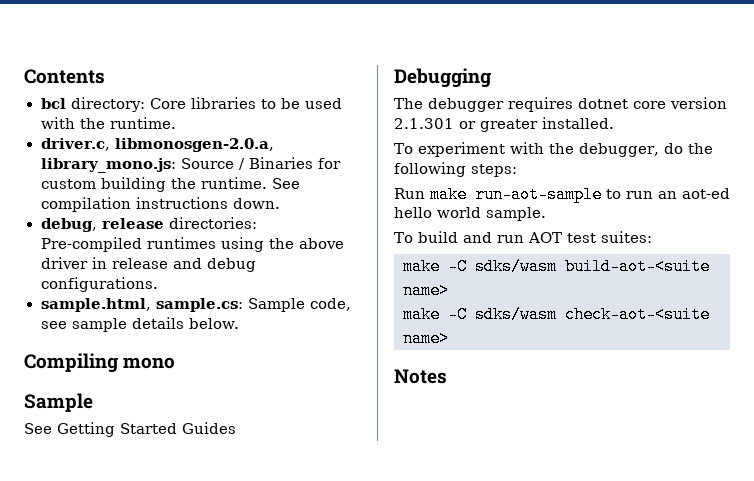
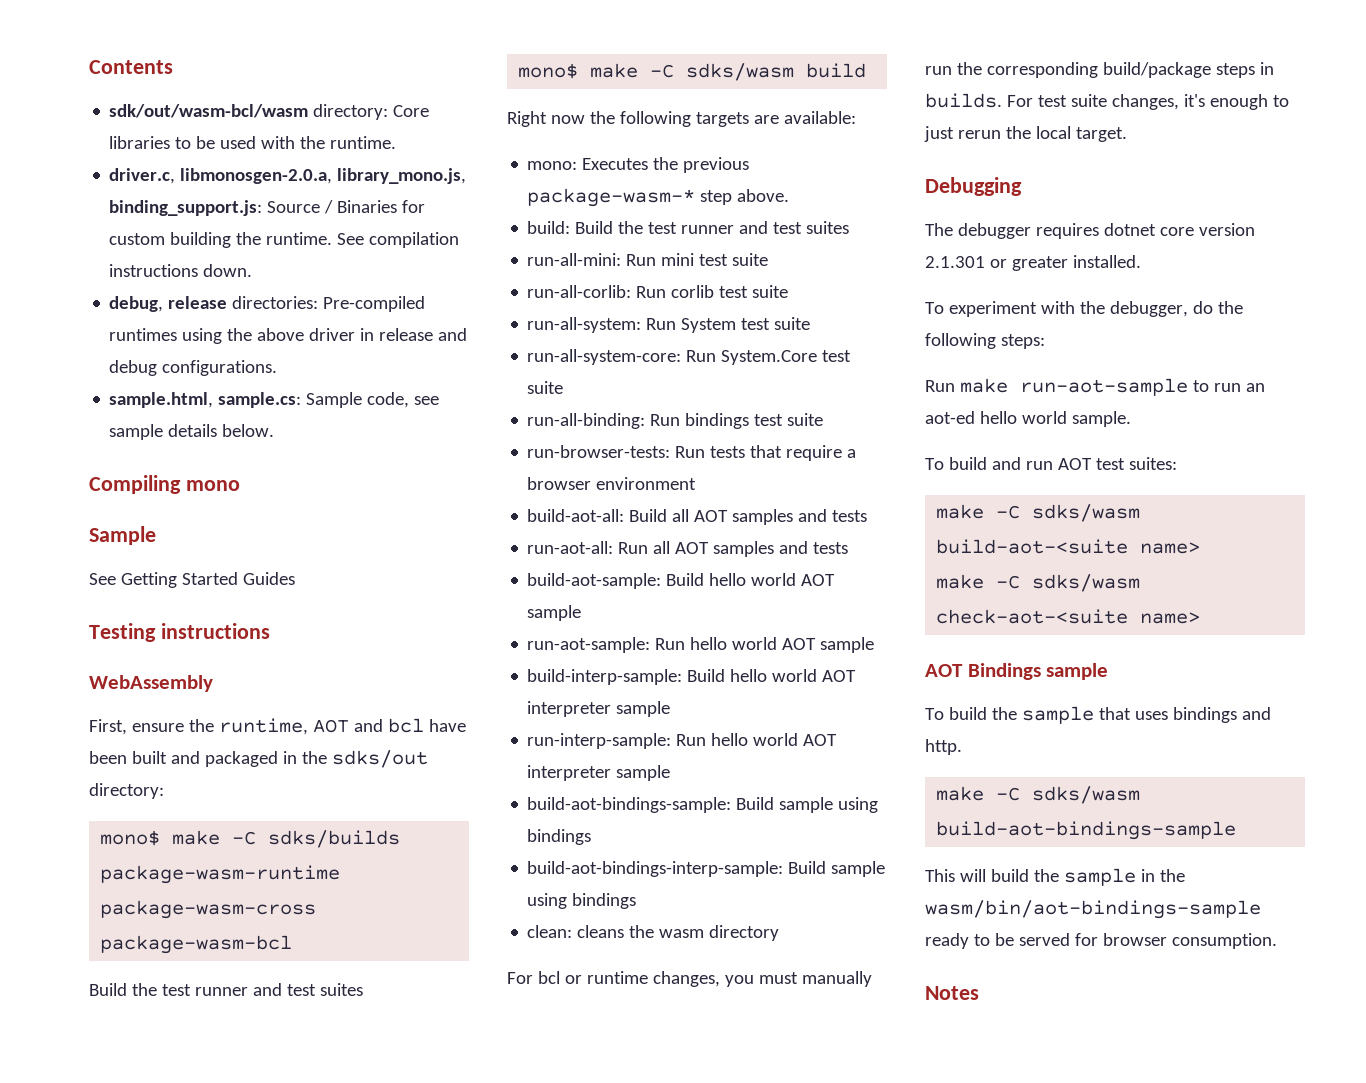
- bcl directory: Core libraries to be used with the runtime.
+ sdk/out/wasm-bcl/wasm directory: Core libraries to be used with the runtime.
- driver.c, libmonosgen-2.0.a, library_mono.js: Source / Binaries for custom building the runtime.
+ driver.c, libmonosgen-2.0.a, library_mono.js, binding_support.js: Source / Binaries for custom building the runtime.
+ Testing instructions
+ WebAssembly
+ First, ensure the runtime, AOT and bcl have been built and packaged in the sdks/out directory:
+ mono$ make -C sdks/builds package-wasm-runtime package-wasm-cross package-wasm-bcl
+ Build the test runner and test suites
+ mono$ make -C sdks/wasm build
+ Right now the following targets are available:
+ mono: Executes the previous package-wasm-* step above.
+ build: Build the test runner and test suites
+ run-all-mini: Run mini test suite
+ run-all-corlib: Run corlib test suite
+ run-all-system: Run System test suite
+ run-all-system-core: Run System.Core test suite
+ run-all-binding: Run bindings test suite
+ run-browser-tests: Run tests that require a browser environment
+ build-aot-all: Build all AOT samples and tests
+ run-aot-all: Run all AOT samples and tests
+ build-aot-sample: Build hello world AOT sample
+ run-aot-sample: Run hello world AOT sample
+ build-interp-sample: Build hello world AOT interpreter sample
+ run-interp-sample: Run hello world AOT interpreter sample
+ build-aot-bindings-sample: Build sample using bindings
+ build-aot-bindings-interp-sample: Build sample using bindings
+ clean: cleans the wasm directory
+ For bcl or runtime changes, you must manually run the corresponding build/package steps in builds. For test suite changes, it's enough to just rerun the local target.
+ AOT Bindings sample
+ To build the sample that uses bindings and http.
+ make -C sdks/wasm build-aot-bindings-sample
+ This will build the sample in the wasm/bin/aot-bindings-sample ready to be served for browser consumption.

